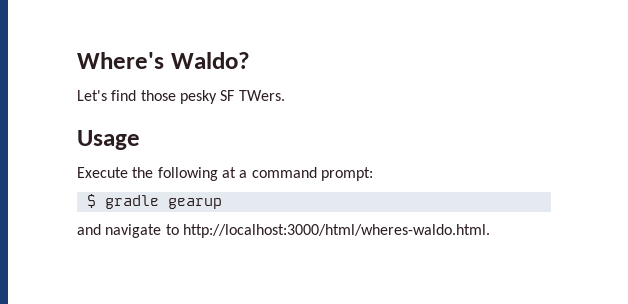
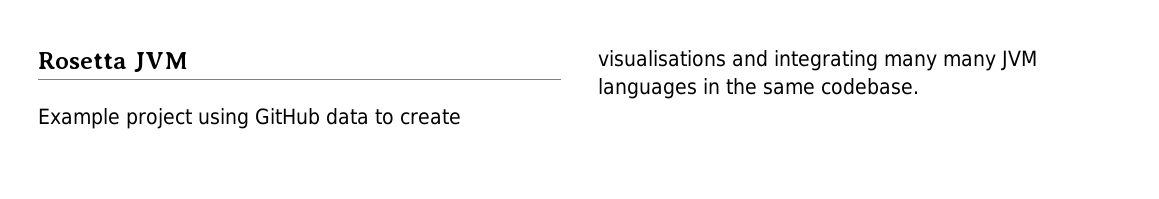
- Where's Waldo?
- Let's find those pesky SF TWers.
- Usage
- Execute the following at a command prompt:
- $ gradle gearup
- and navigate to http://localhost:3000/html/wheres-waldo.html.
+ Rosetta JVM
+ Example project using GitHub data to create visualisations and integrating many many JVM languages in the same codebase.

